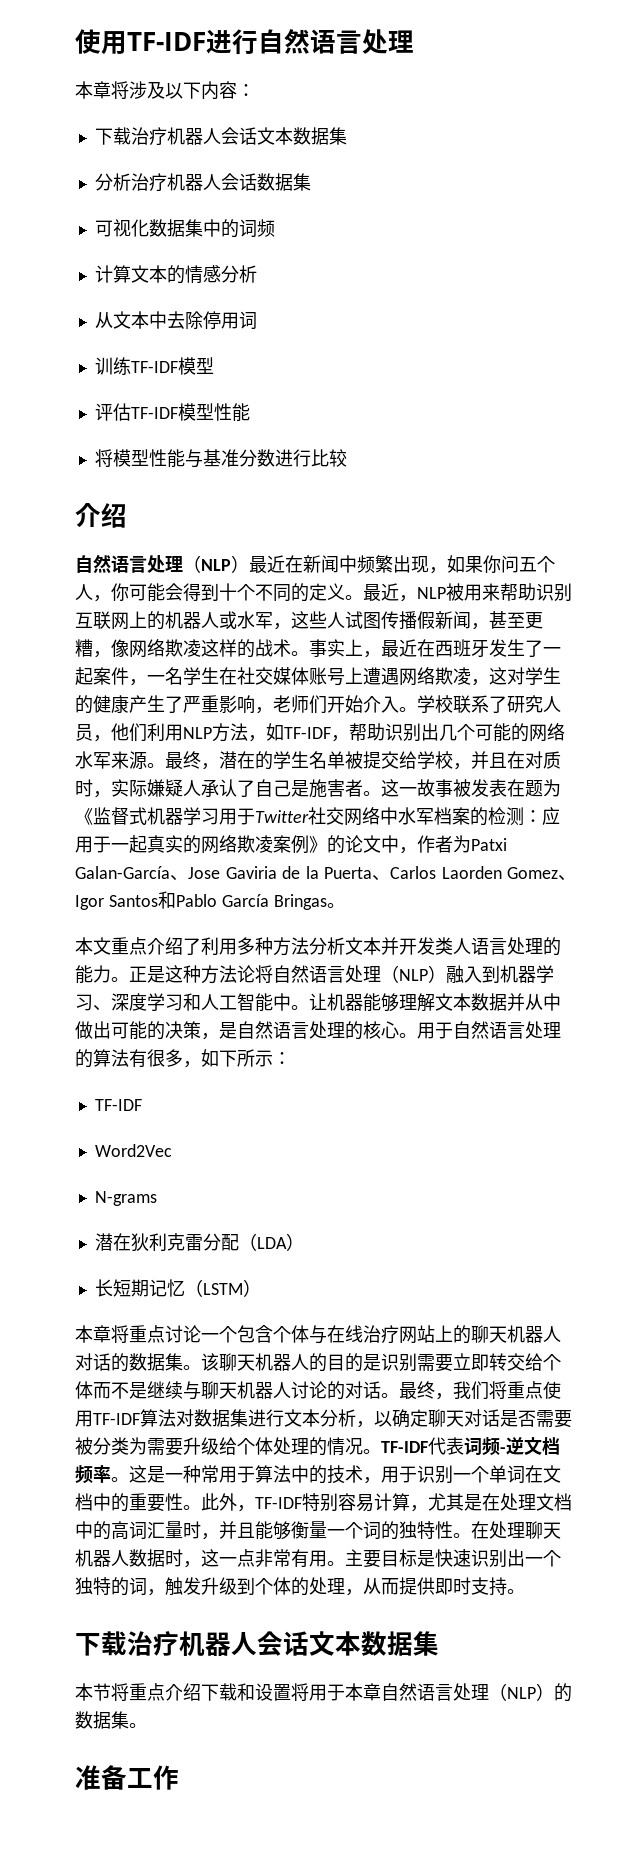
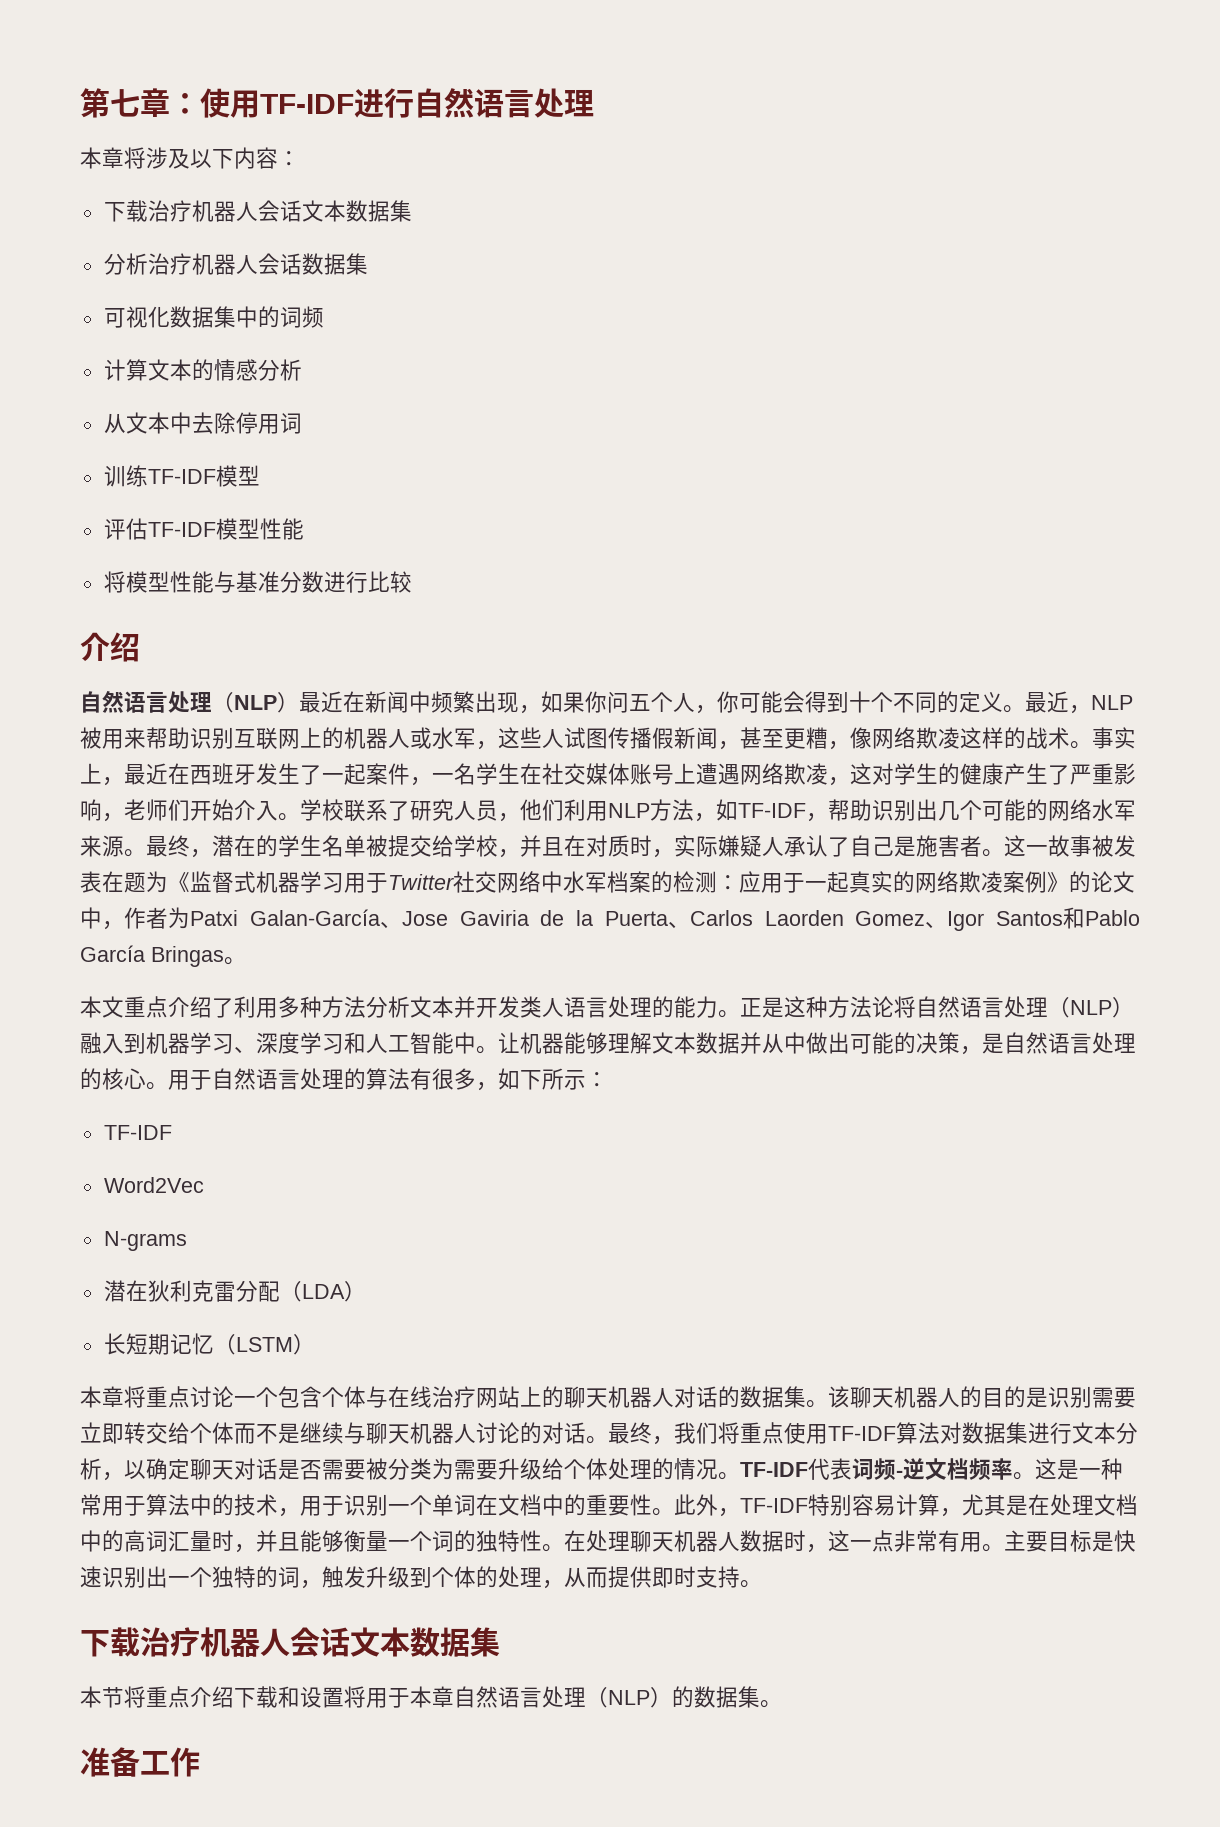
- 使用TF-IDF进行自然语言处理
+ 第七章：使用TF-IDF进行自然语言处理

